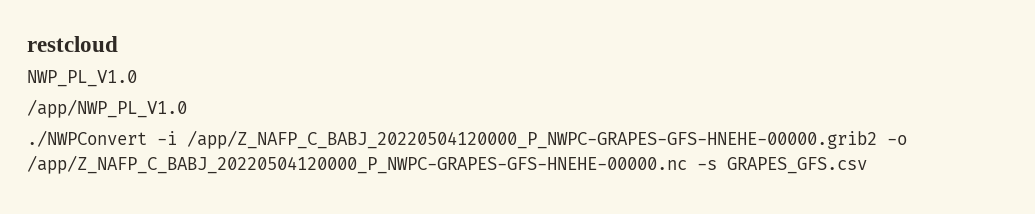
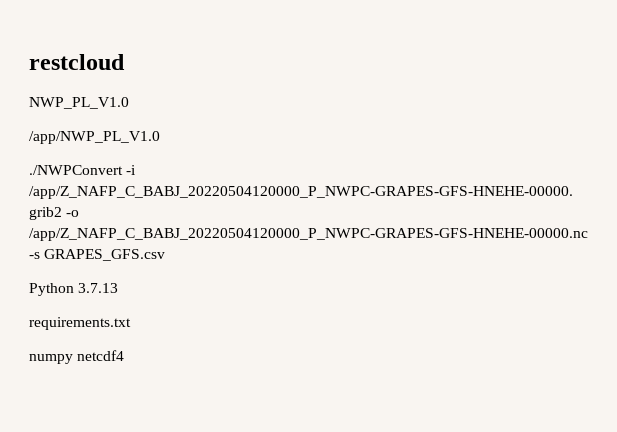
+ Python 3.7.13
+ requirements.txt
+ numpy netcdf4

